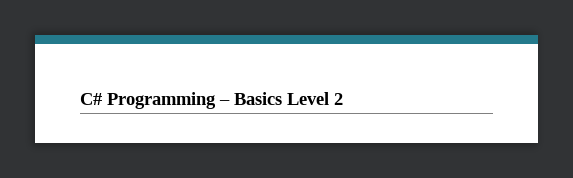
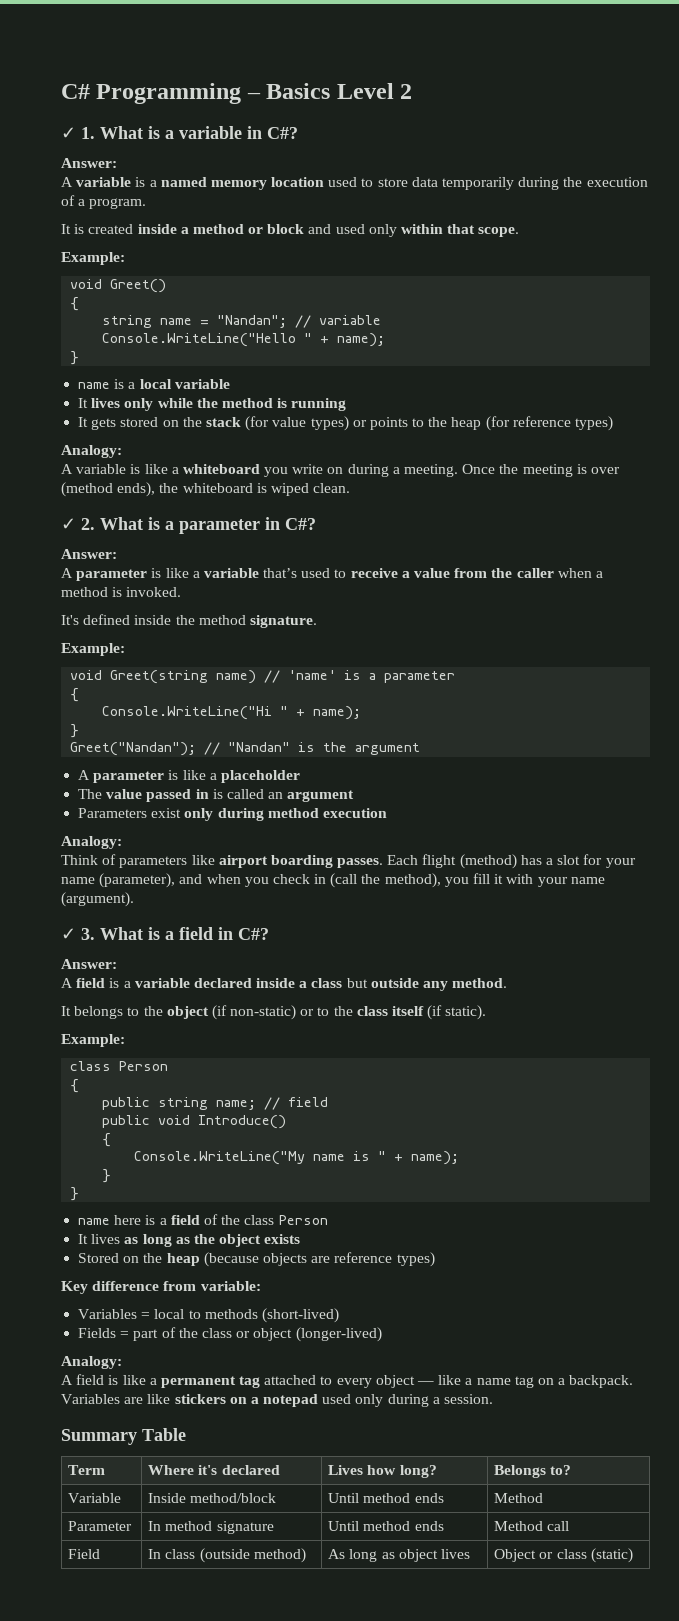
+ ✓ 1. What is a variable in C#?
+ Answer:
+ A variable is a named memory location used to store data temporarily during the execution of a program.
+ It is created inside a method or block and used only within that scope.
+ Example:
+ void Greet()
+ {
+ string name = "Nandan"; // variable
+ Console.WriteLine("Hello " + name);
+ }
+ name is a local variable
+ It lives only while the method is running
+ It gets stored on the stack (for value types) or points to the heap (for reference types)
+ Analogy:
+ A variable is like a whiteboard you write on during a meeting. Once the meeting is over (method ends), the whiteboard is wiped clean.
+ ✓ 2. What is a parameter in C#?
+ Answer:
+ A parameter is like a variable that’s used to receive a value from the caller when a method is invoked.
+ It's defined inside the method signature.
+ Example:
+ void Greet(string name) // 'name' is a parameter
+ {
+ Console.WriteLine("Hi " + name);
+ }
+ Greet("Nandan"); // "Nandan" is the argument
+ A parameter is like a placeholder
+ The value passed in is called an argument
+ Parameters exist only during method execution
+ Analogy:
+ Think of parameters like airport boarding passes. Each flight (method) has a slot for your name (parameter), and when you check in (call the method), you fill it with your name (argument).
+ ✓ 3. What is a field in C#?
+ Answer:
+ A field is a variable declared inside a class but outside any method.
+ It belongs to the object (if non-static) or to the class itself (if static).
+ Example:
+ class Person
+ {
+ public string name; // field
+ public void Introduce()
+ {
+ Console.WriteLine("My name is " + name);
+ }
+ }
+ name here is a field of the class Person
+ It lives as long as the object exists
+ Stored on the heap (because objects are reference types)
+ Key difference from variable:
+ Variables = local to methods (short-lived)
+ Fields = part of the class or object (longer-lived)
+ Analogy:
+ A field is like a permanent tag attached to every object — like a name tag on a backpack. Variables are like stickers on a notepad used only during a session.
+ Summary Table
+ Term | Where it's declared | Lives how long? | Belongs to?
+ Variable | Inside method/block | Until method ends | Method
+ Parameter | In method signature | Until method ends | Method call
+ Field | In class (outside method) | As long as object lives | Object or class (static)

